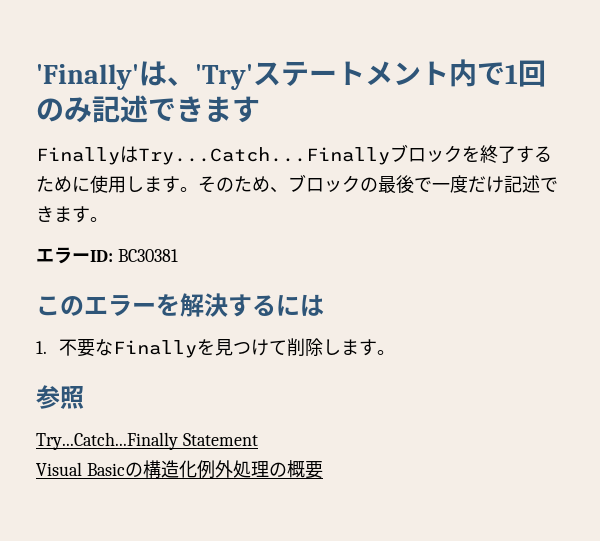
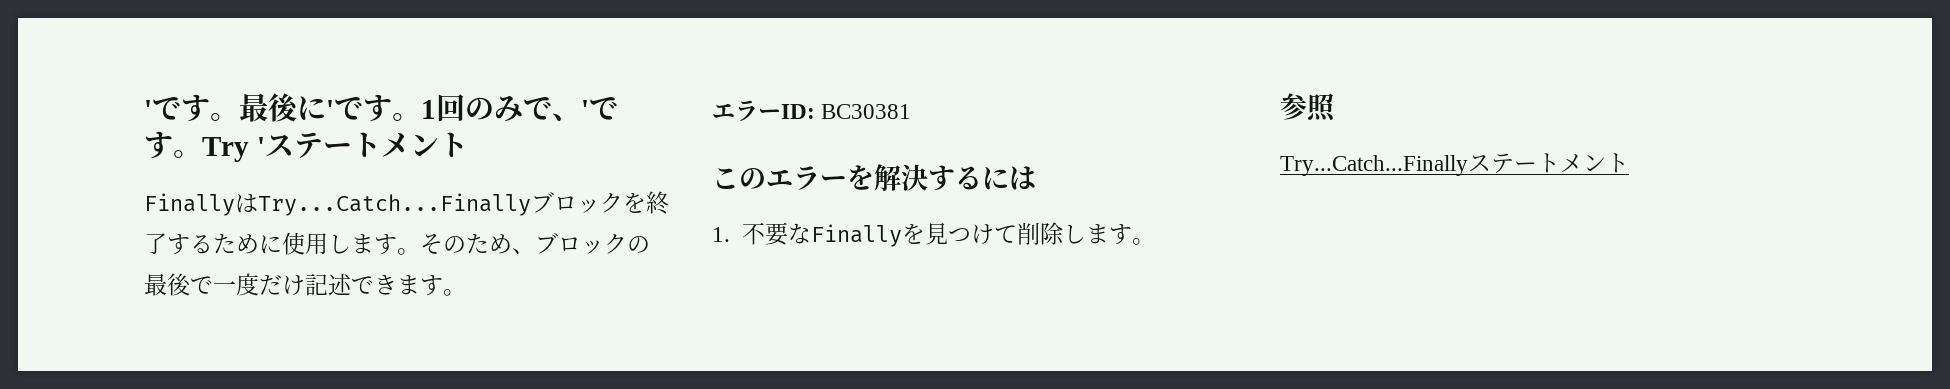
- 'Finally'は、'Try'ステートメント内で1回のみ記述できます
+ 'です。最後に'です。1回のみで、'です。Try 'ステートメント
- Try...Catch...Finally Statement
- Visual Basicの構造化例外処理の概要
+ Try...Catch...Finallyステートメント

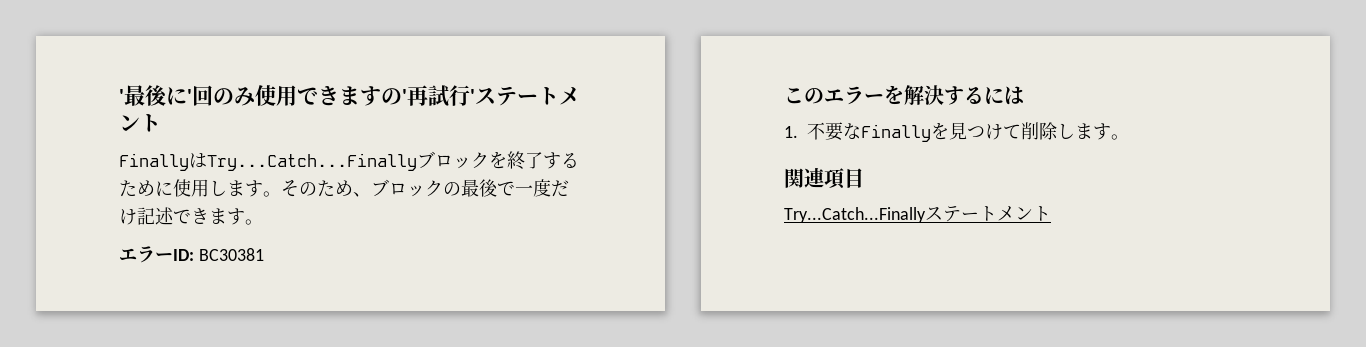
- 'です。最後に'です。1回のみで、'です。Try 'ステートメント
+ '最後に'回のみ使用できますの'再試行'ステートメント
- 参照
+ 関連項目

